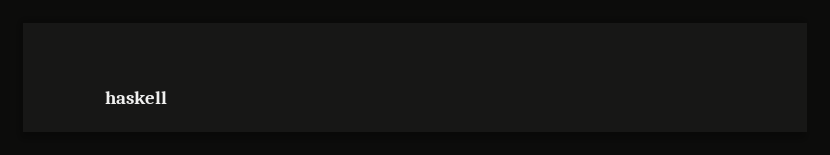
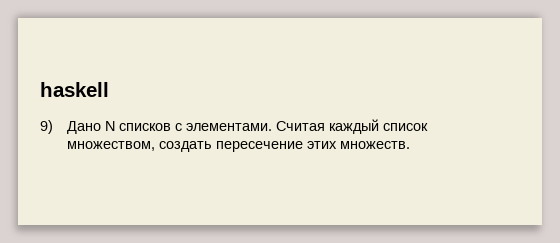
+ 9) Дано N списков с элементами. Считая каждый список множеством, создать пересечение этих множеств.

